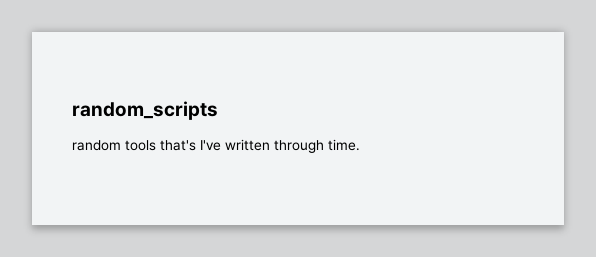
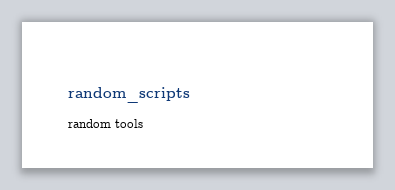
- random tools that's I've written through time.
+ random tools

